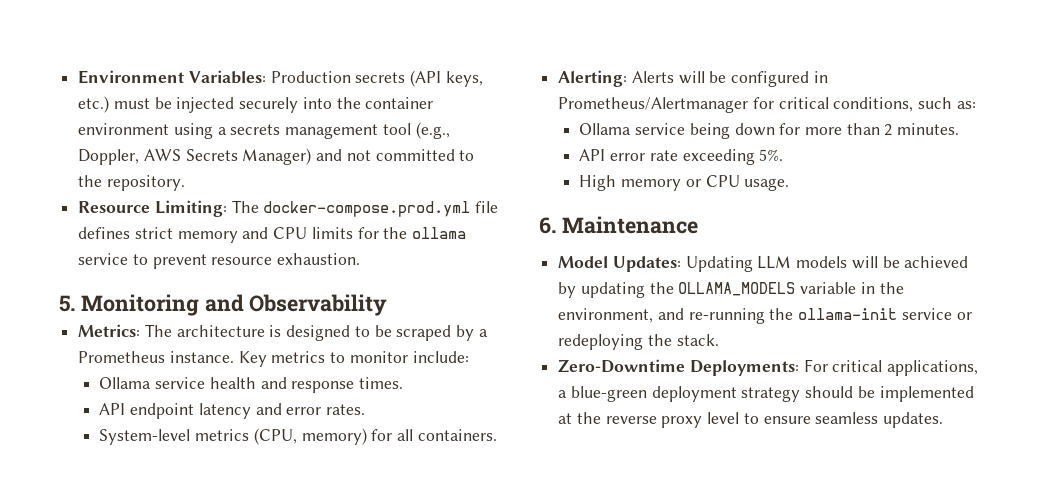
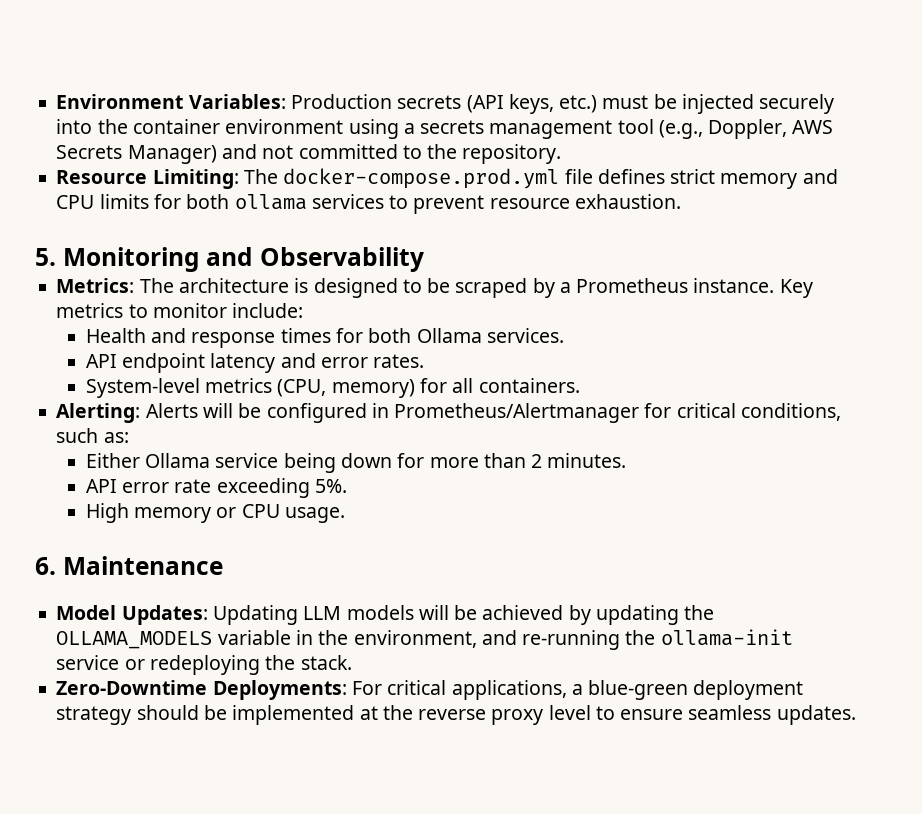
- Resource Limiting: The docker-compose.prod.yml file defines strict memory and CPU limits for the ollama service to prevent resource exhaustion.
+ Resource Limiting: The docker-compose.prod.yml file defines strict memory and CPU limits for both ollama services to prevent resource exhaustion.
- Ollama service health and response times.
+ Health and response times for both Ollama services.
- Ollama service being down for more than 2 minutes.
+ Either Ollama service being down for more than 2 minutes.

